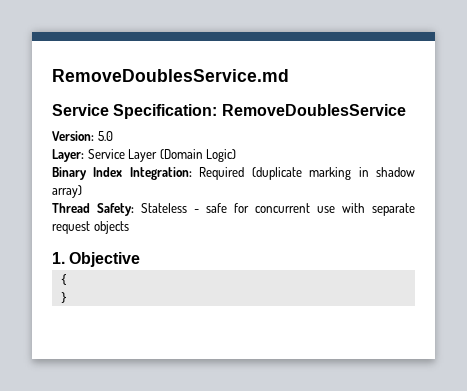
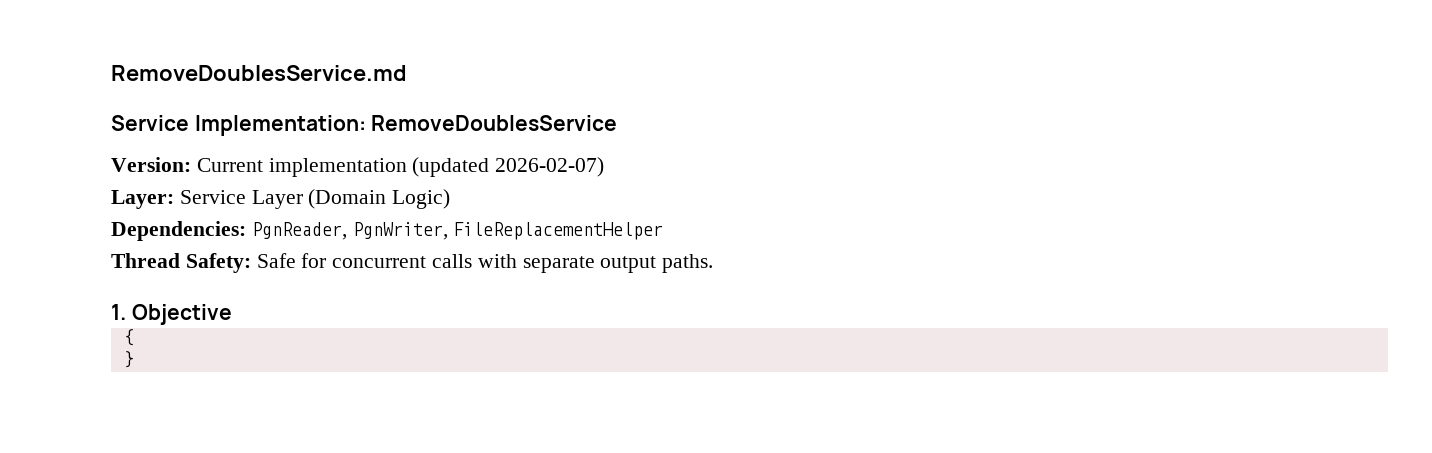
- Service Specification: RemoveDoublesService
+ Service Implementation: RemoveDoublesService
- Version: 5.0
+ Version: Current implementation (updated 2026-02-07)
- Binary Index Integration: Required (duplicate marking in shadow array)
+ Dependencies: PgnReader, PgnWriter, FileReplacementHelper
- Thread Safety: Stateless - safe for concurrent use with separate request objects
+ Thread Safety: Safe for concurrent calls with separate output paths.

